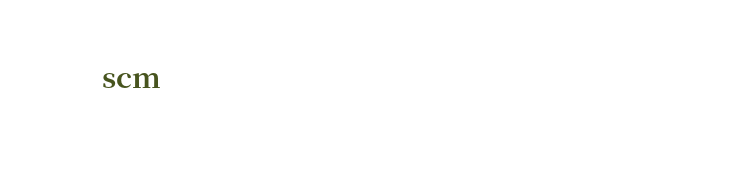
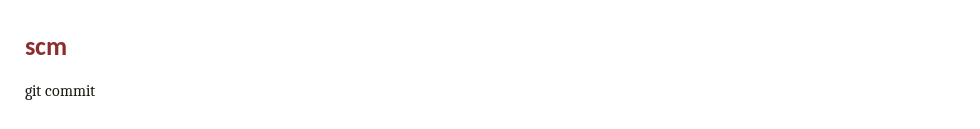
+ git commit

